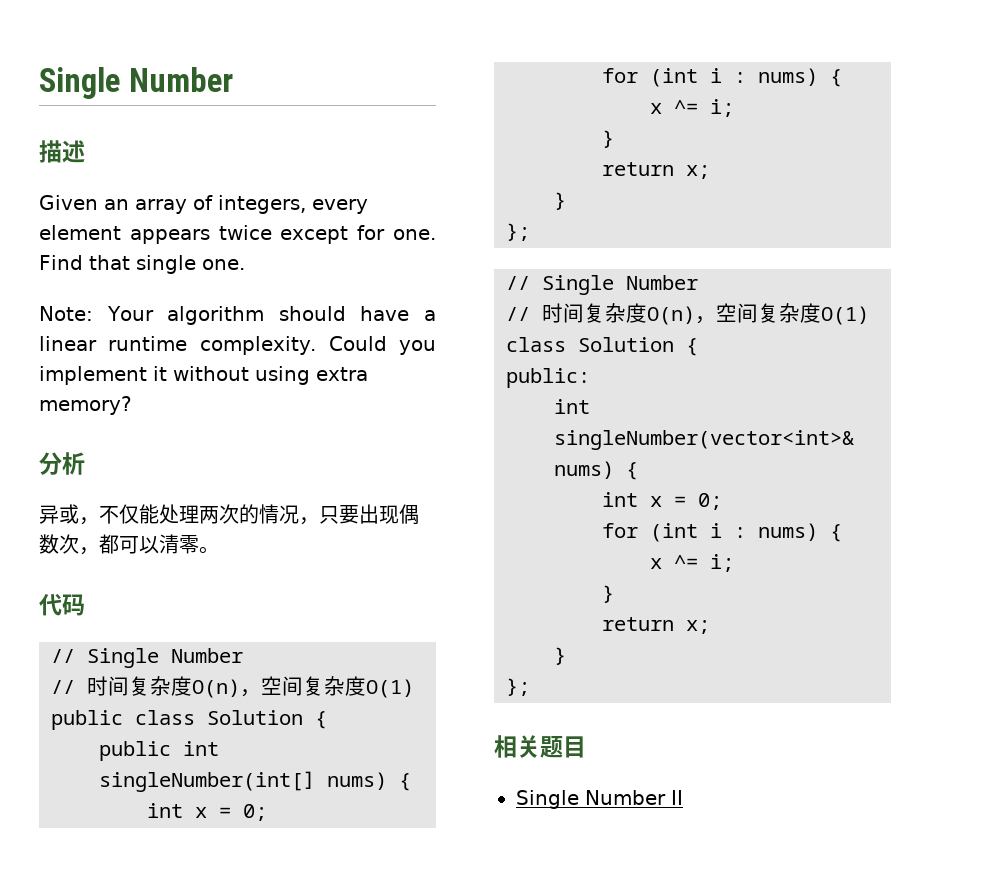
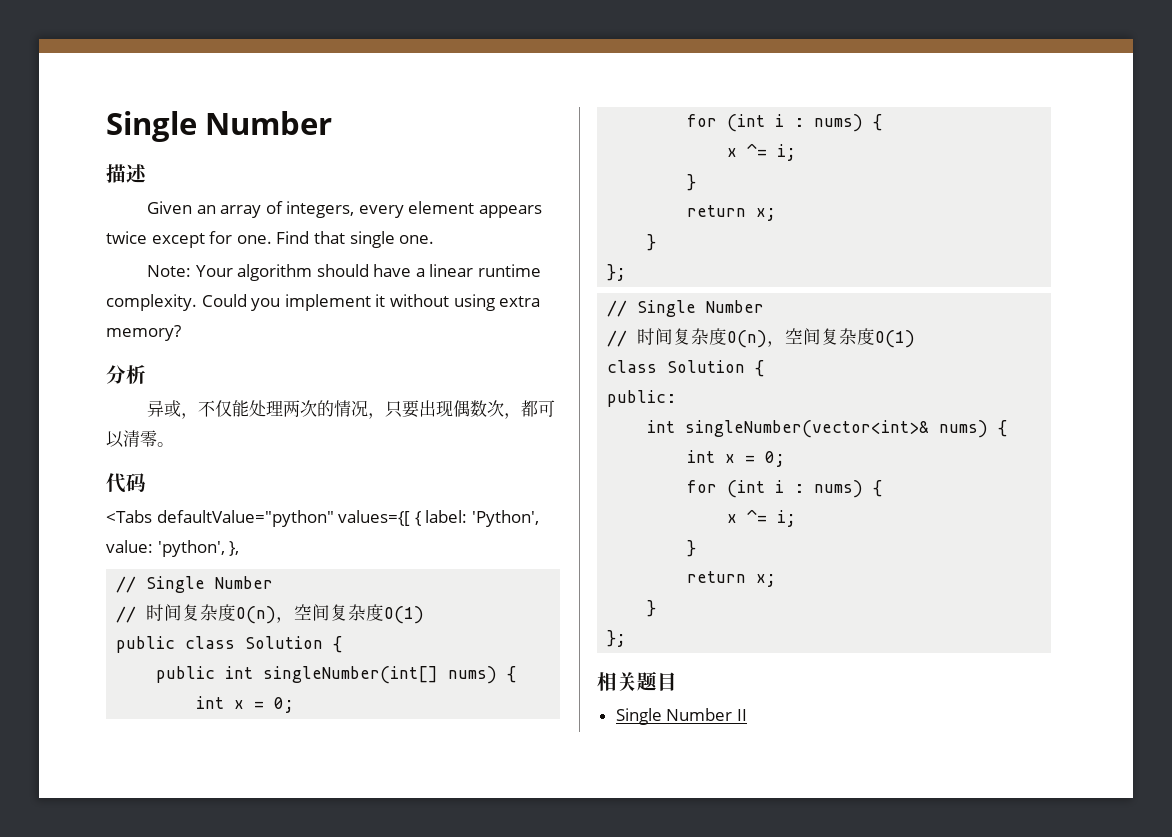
+ <Tabs defaultValue="python" values={[ { label: 'Python', value: 'python', },

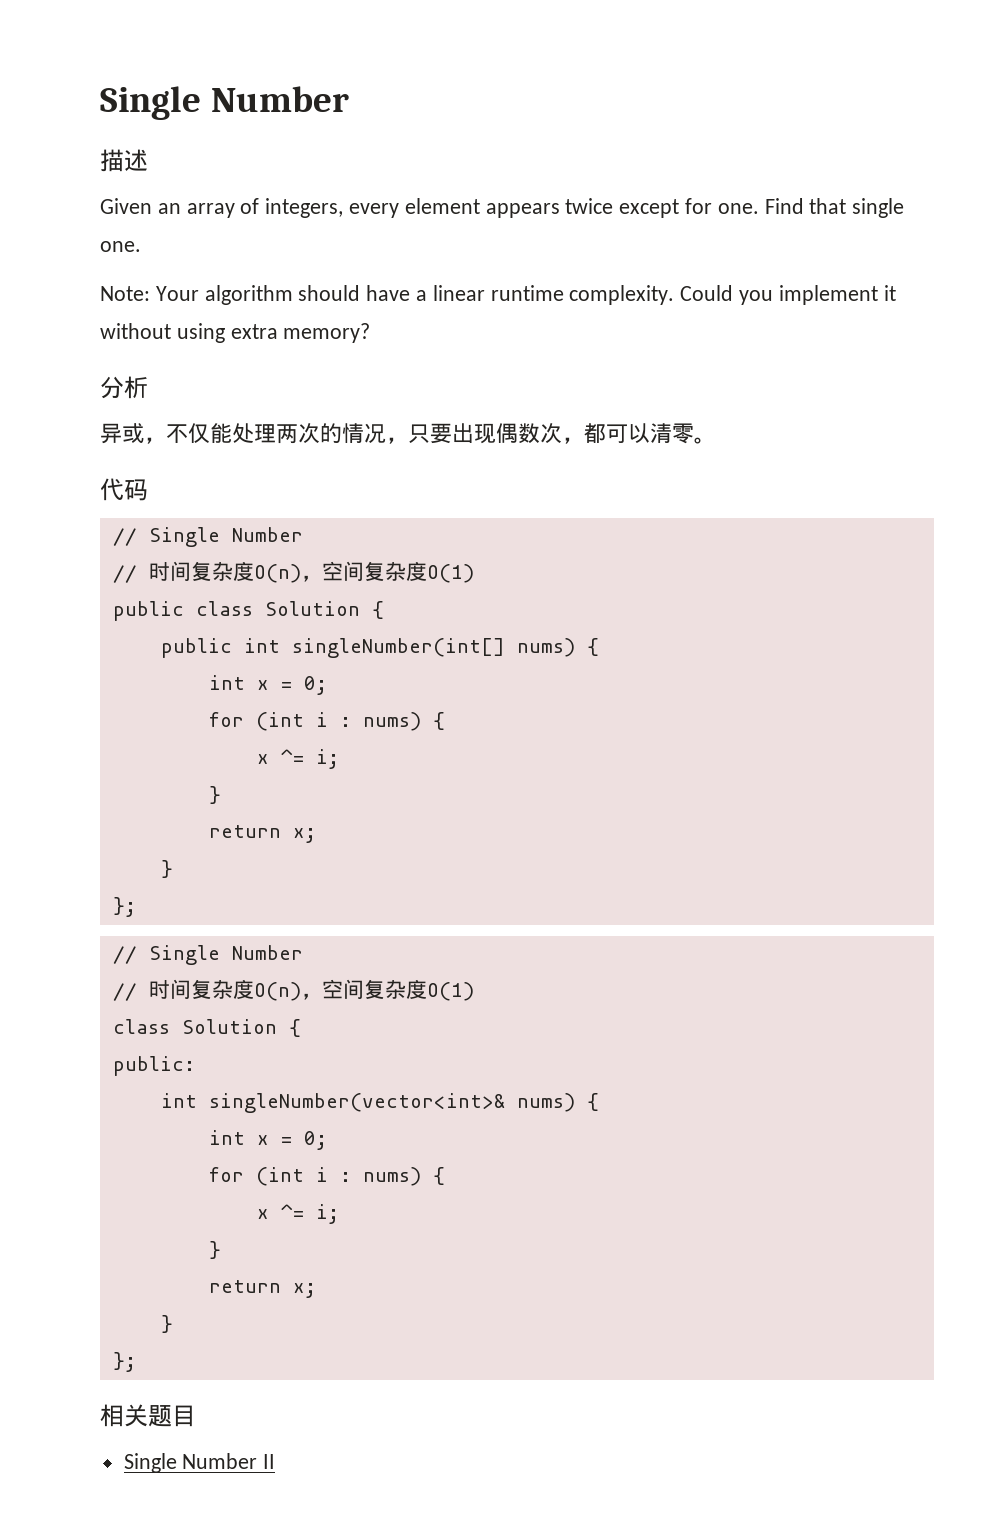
- <Tabs defaultValue="python" values={[ { label: 'Python', value: 'python', },

